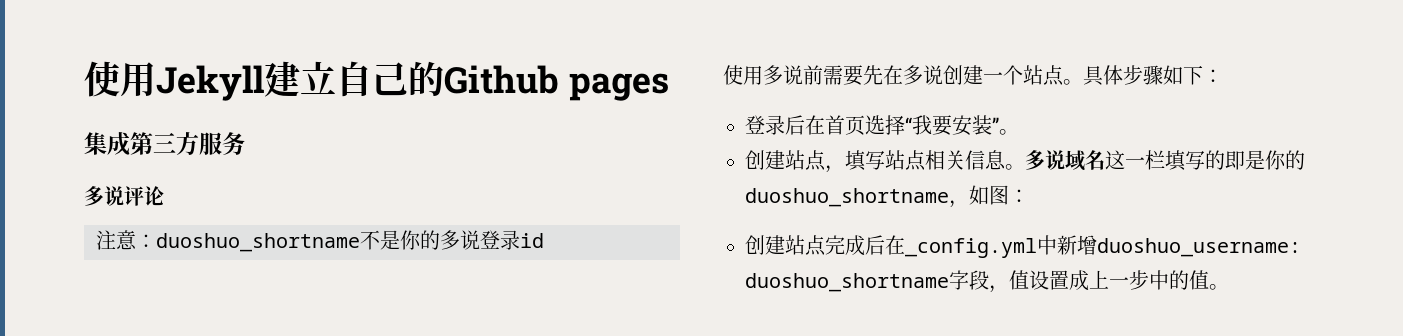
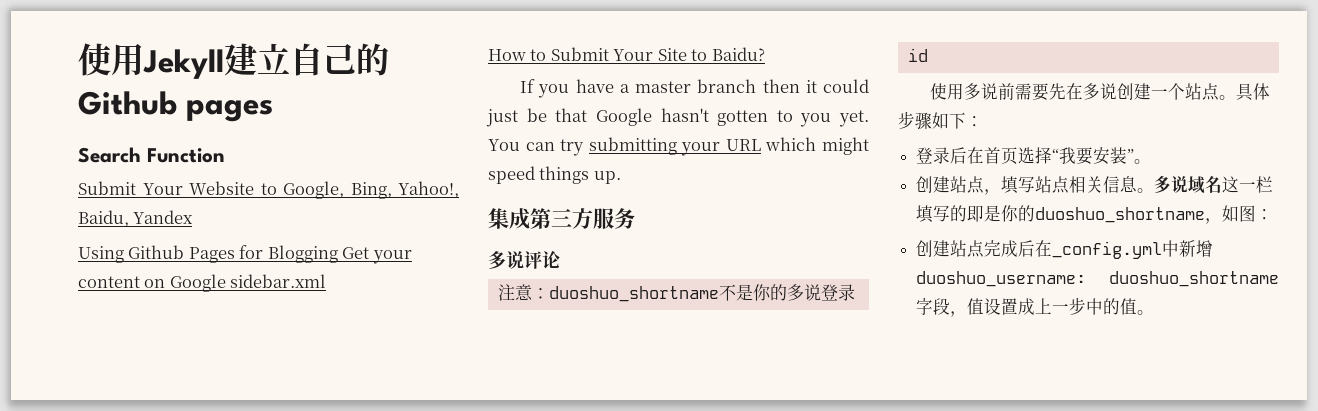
+ Search Function
+ Submit Your Website to Google, Bing, Yahoo!, Baidu, Yandex
+ Using Github Pages for Blogging Get your content on Google sidebar.xml
+ How to Submit Your Site to Baidu?
+ If you have a master branch then it could just be that Google hasn't gotten to you yet. You can try submitting your URL which might speed things up.

